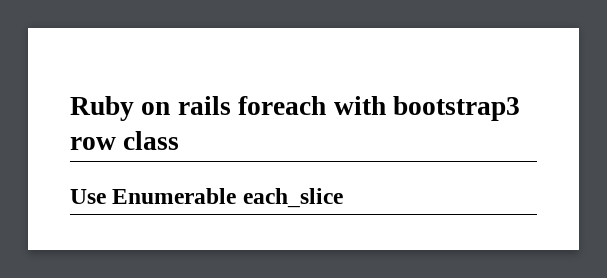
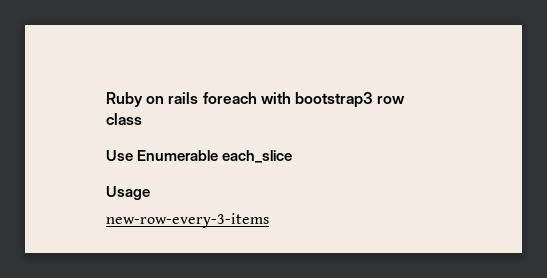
+ Usage
+ new-row-every-3-items

